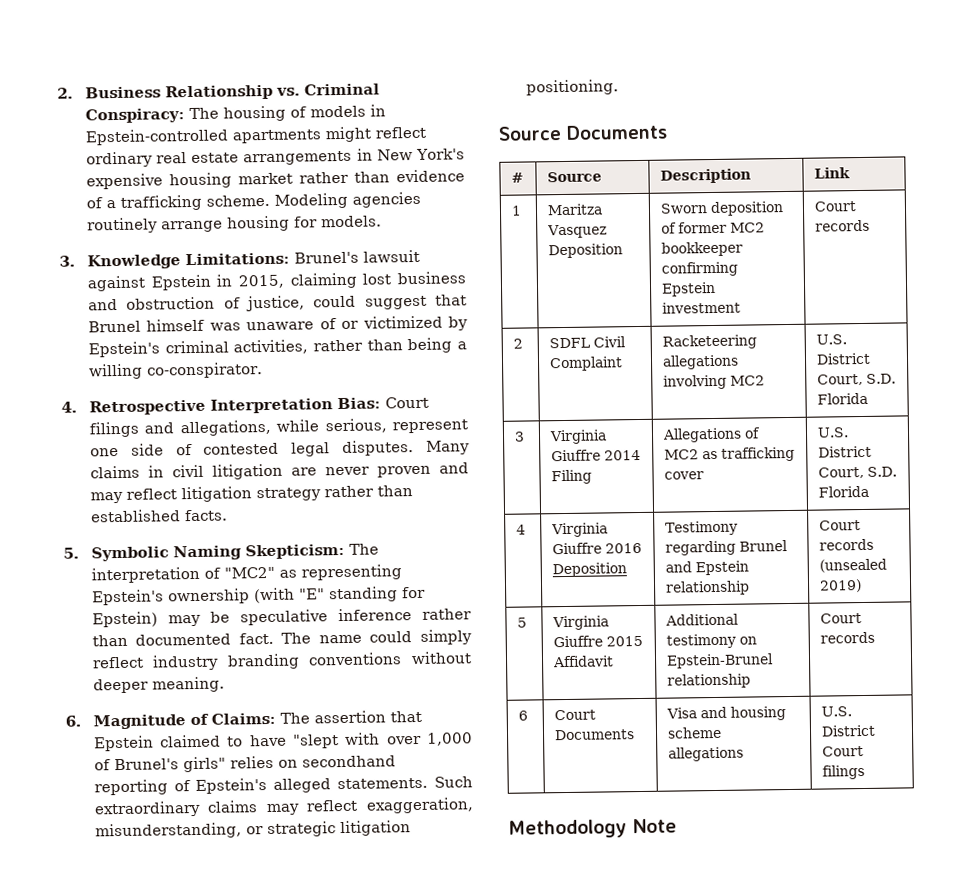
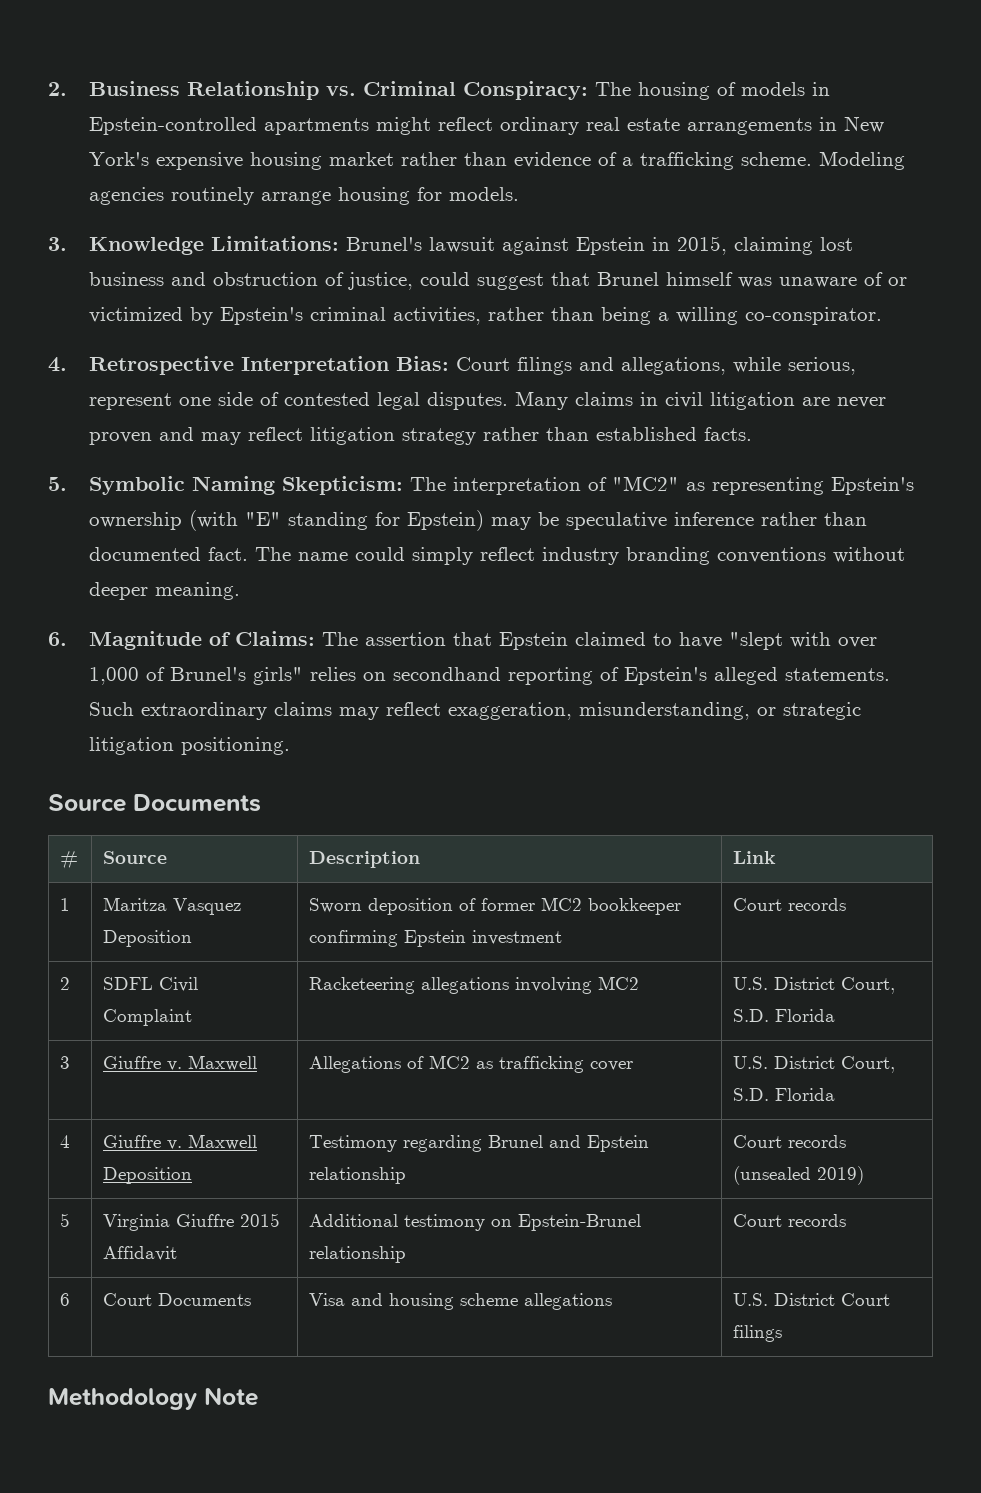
- 3 | Virginia Giuffre 2014 Filing | Allegations of MC2 as trafficking cover | U.S. District Court, S.D. Florida
+ 3 | Giuffre v. Maxwell | Allegations of MC2 as trafficking cover | U.S. District Court, S.D. Florida
- 4 | Virginia Giuffre 2016 Deposition | Testimony regarding Brunel and Epstein relationship | Court records (unsealed 2019)
+ 4 | Giuffre v. Maxwell Deposition | Testimony regarding Brunel and Epstein relationship | Court records (unsealed 2019)

